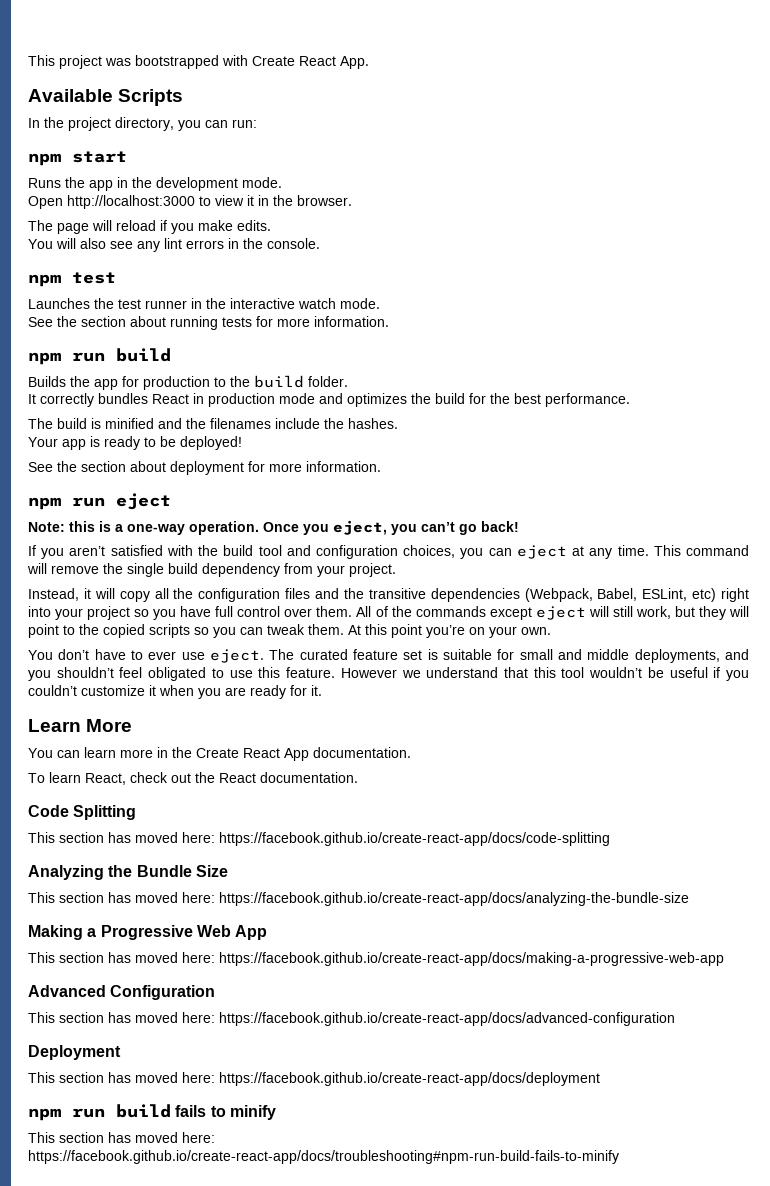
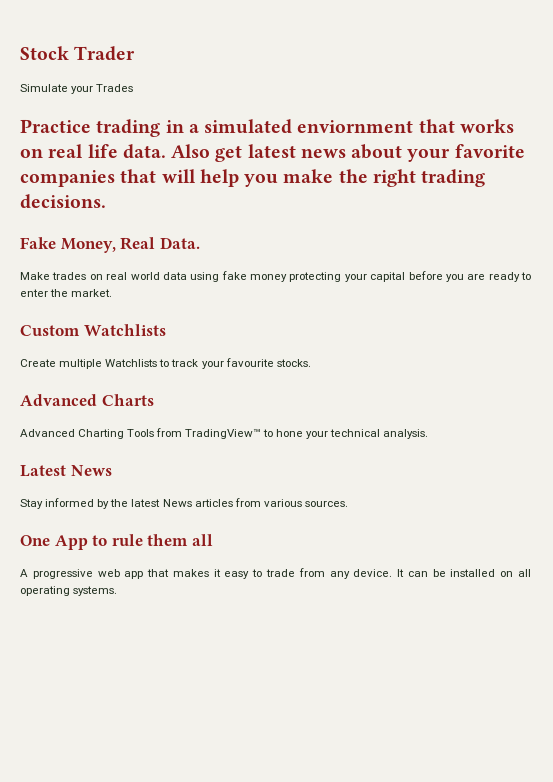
- This project was bootstrapped with Create React App.
- Available Scripts
- In the project directory, you can run:
- npm start
- Runs the app in the development mode.
- Open http://localhost:3000 to view it in the browser.
- The page will reload if you make edits.
- You will also see any lint errors in the console.
- npm test
- Launches the test runner in the interactive watch mode.
- See the section about running tests for more information.
- npm run build
- Builds the app for production to the build folder.
- It correctly bundles React in production mode and optimizes the build for the best performance.
- The build is minified and the filenames include the hashes.
- Your app is ready to be deployed!
- See the section about deployment for more information.
- npm run eject
- Note: this is a one-way operation. Once you eject, you can’t go back!
- If you aren’t satisfied with the build tool and configuration choices, you can eject at any time. This command will remove the single build dependency from your project.
- Instead, it will copy all the configuration files and the transitive dependencies (Webpack, Babel, ESLint, etc) right into your project so you have full control over them. All of the commands except eject will still work, but they will point to the copied scripts so you can tweak them. At this point you’re on your own.
- You don’t have to ever use eject. The curated feature set is suitable for small and middle deployments, and you shouldn’t feel obligated to use this feature. However we understand that this tool wouldn’t be useful if you couldn’t customize it when you are ready for it.
- Learn More
- You can learn more in the Create React App documentation.
- To learn React, check out the React documentation.
- Code Splitting
- This section has moved here: https://facebook.github.io/create-react-app/docs/code-splitting
- Analyzing the Bundle Size
- This section has moved here: https://facebook.github.io/create-react-app/docs/analyzing-the-bundle-size
- Making a Progressive Web App
- This section has moved here: https://facebook.github.io/create-react-app/docs/making-a-progressive-web-app
- Advanced Configuration
- This section has moved here: https://facebook.github.io/create-react-app/docs/advanced-configuration
- Deployment
- This section has moved here: https://facebook.github.io/create-react-app/docs/deployment
- npm run build fails to minify
- This section has moved here: https://facebook.github.io/create-react-app/docs/troubleshooting#npm-run-build-fails-to-minify
+ Stock Trader
+ Simulate your Trades
+ Practice trading in a simulated enviornment that works on real life data. Also get latest news about your favorite companies that will help you make the right trading decisions.
+ Fake Money, Real Data.
+ Make trades on real world data using fake money protecting your capital before you are ready to enter the market.
+ Custom Watchlists
+ Create multiple Watchlists to track your favourite stocks.
+ Advanced Charts
+ Advanced Charting Tools from TradingView™ to hone your technical analysis.
+ Latest News
+ Stay informed by the latest News articles from various sources.
+ One App to rule them all
+ A progressive web app that makes it easy to trade from any device. It can be installed on all operating systems.

